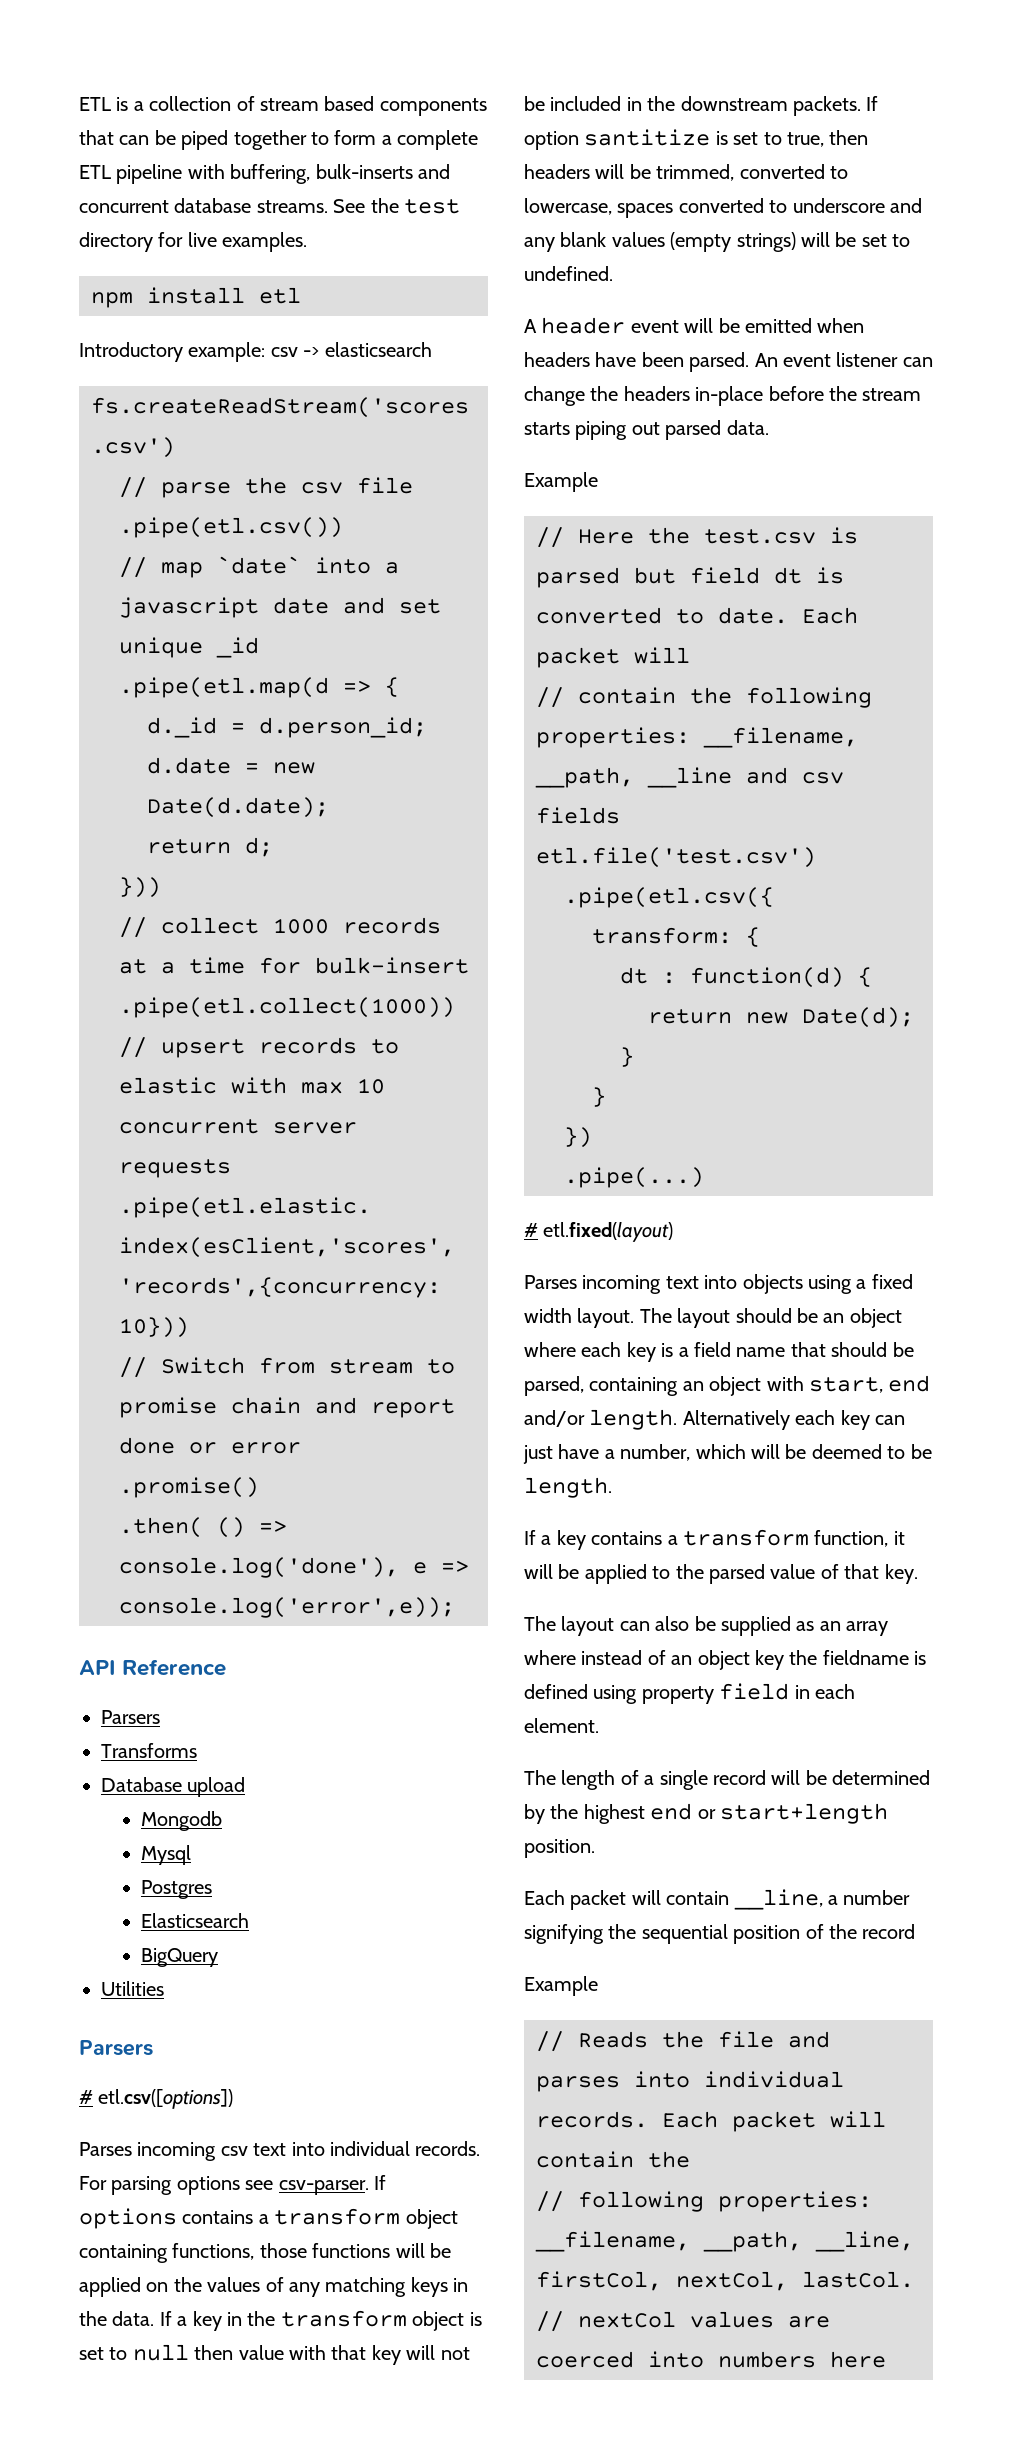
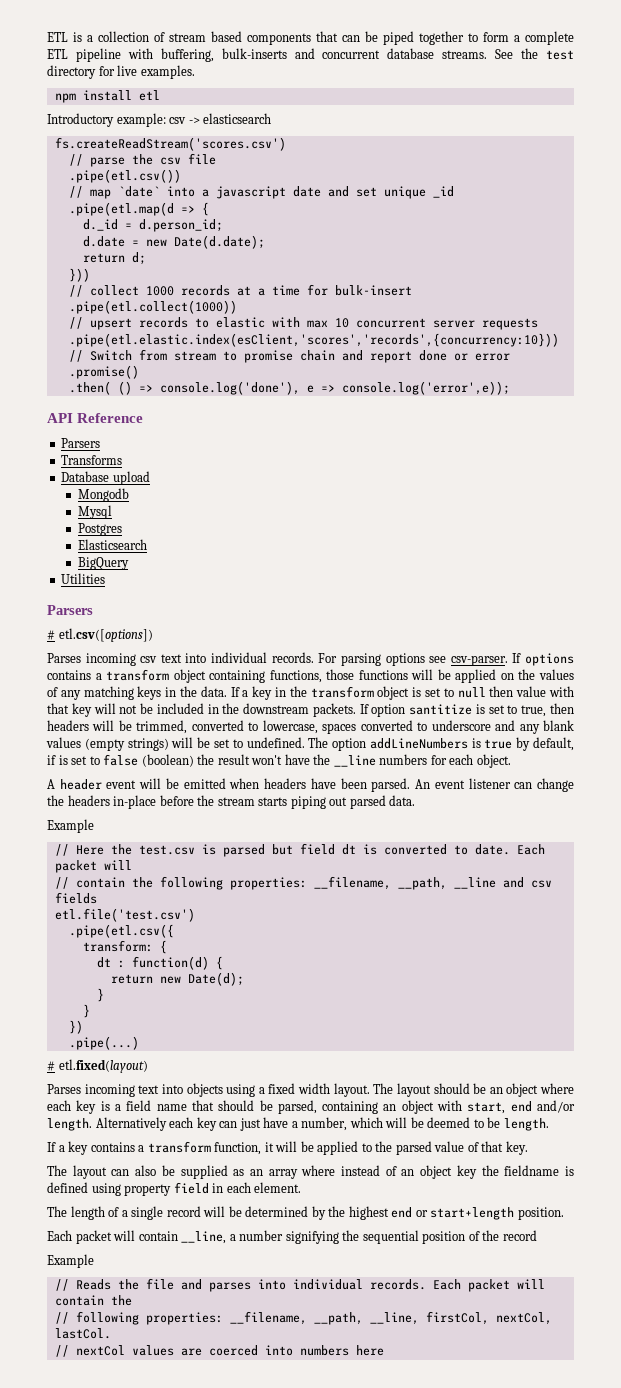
+ The option addLineNumbers is true by default, if is set to false (boolean) the result won't have the __line numbers for each object.

